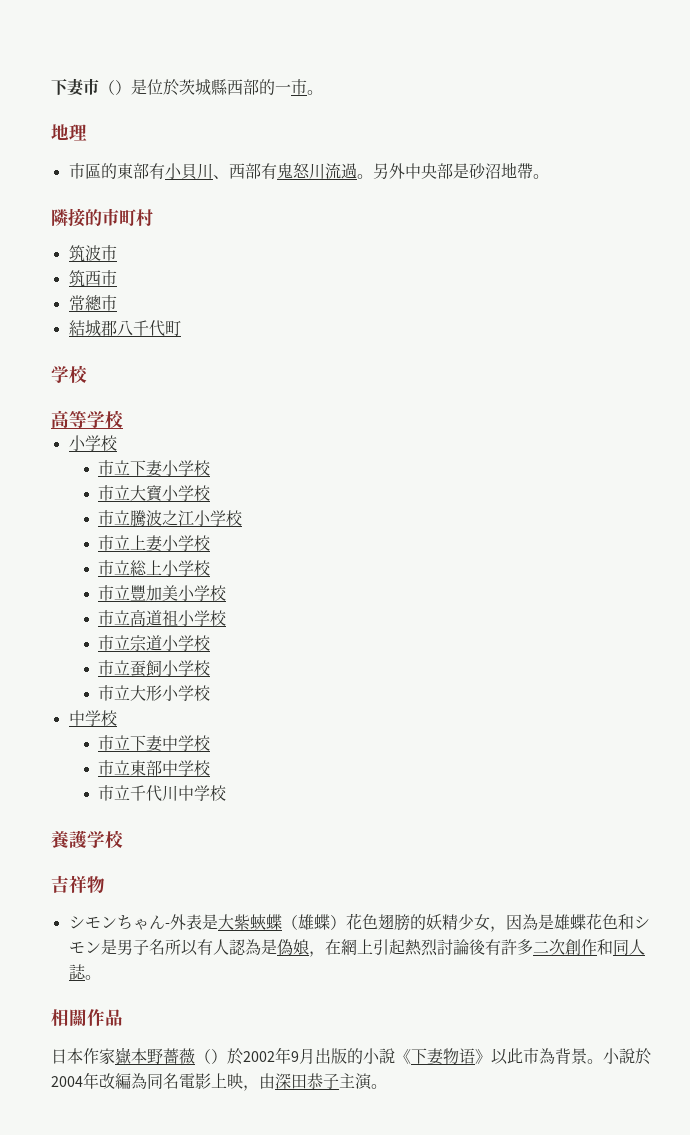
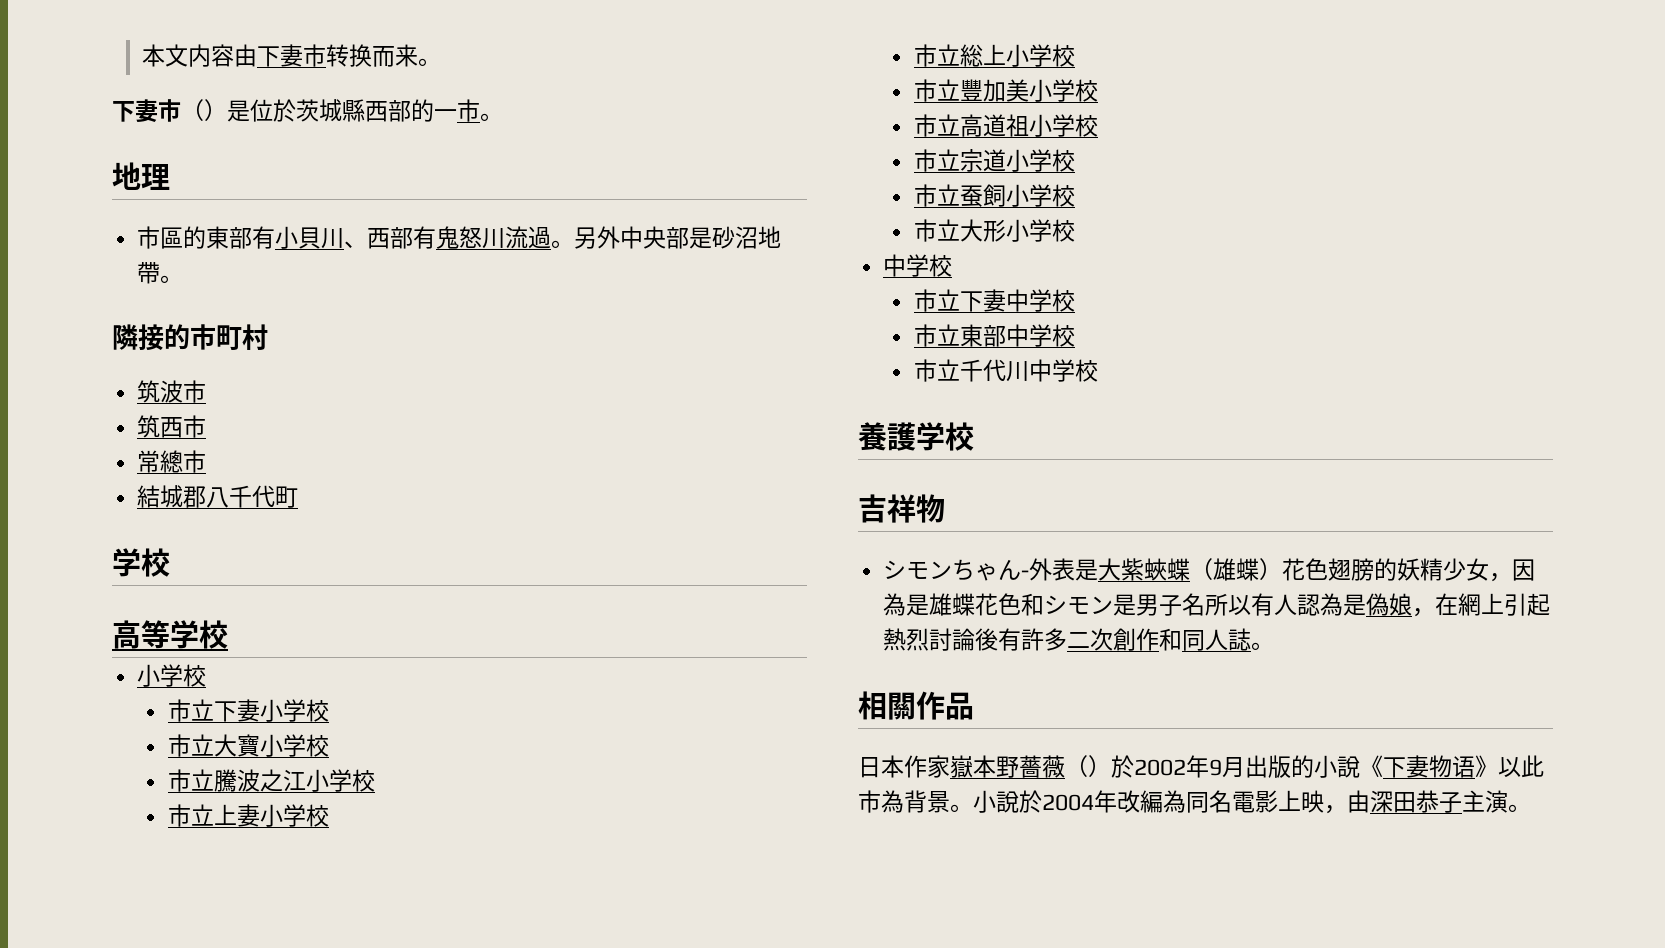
+ 本文内容由下妻市转换而来。

